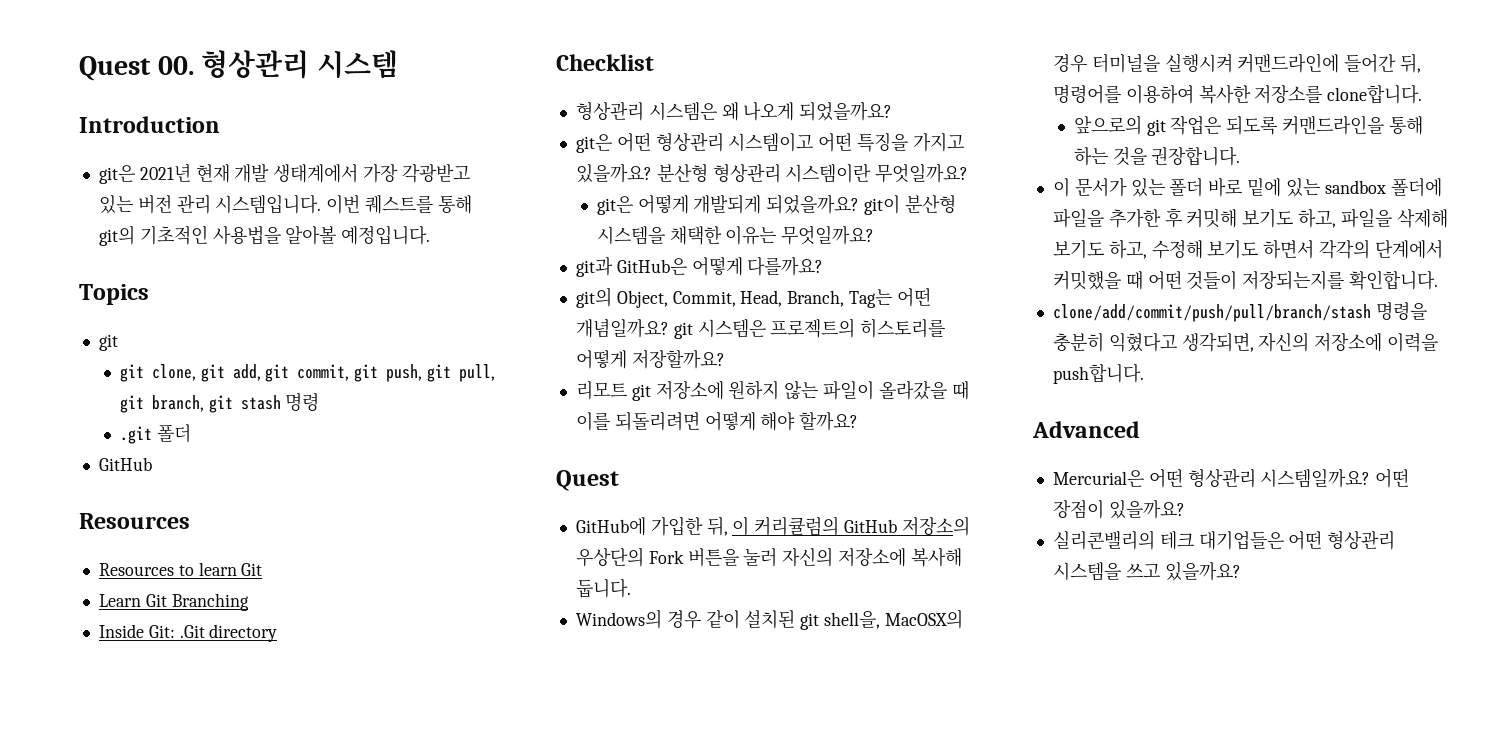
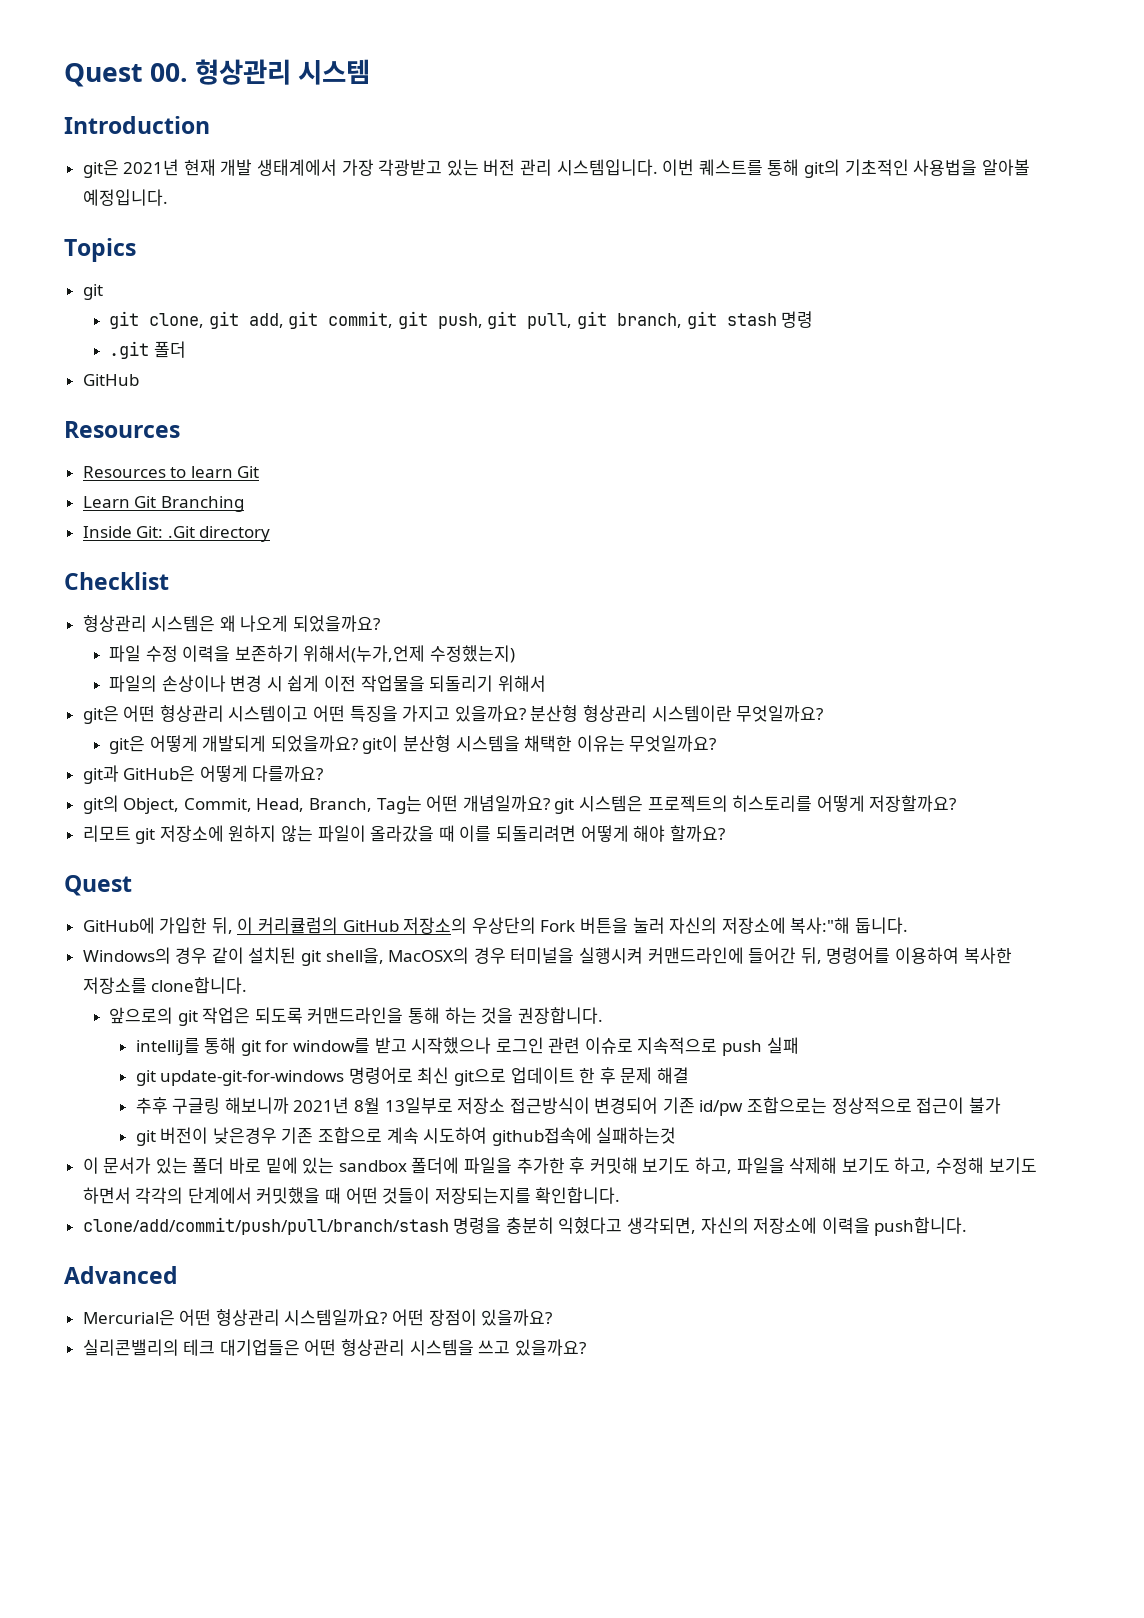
+ 파일 수정 이력을 보존하기 위해서(누가,언제 수정했는지)
+ 파일의 손상이나 변경 시 쉽게 이전 작업물을 되돌리기 위해서
- GitHub에 가입한 뒤, 이 커리큘럼의 GitHub 저장소의 우상단의 Fork 버튼을 눌러 자신의 저장소에 복사해 둡니다.
+ GitHub에 가입한 뒤, 이 커리큘럼의 GitHub 저장소의 우상단의 Fork 버튼을 눌러 자신의 저장소에 복사:"해 둡니다.
+ intelliJ를 통해 git for window를 받고 시작했으나 로그인 관련 이슈로 지속적으로 push 실패
+ git update-git-for-windows 명령어로 최신 git으로 업데이트 한 후 문제 해결
+ 추후 구글링 해보니까 2021년 8월 13일부로 저장소 접근방식이 변경되어 기존 id/pw 조합으로는 정상적으로 접근이 불가
+ git 버전이 낮은경우 기존 조합으로 계속 시도하여 github접속에 실패하는것

